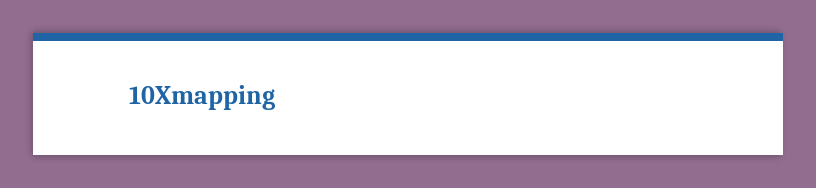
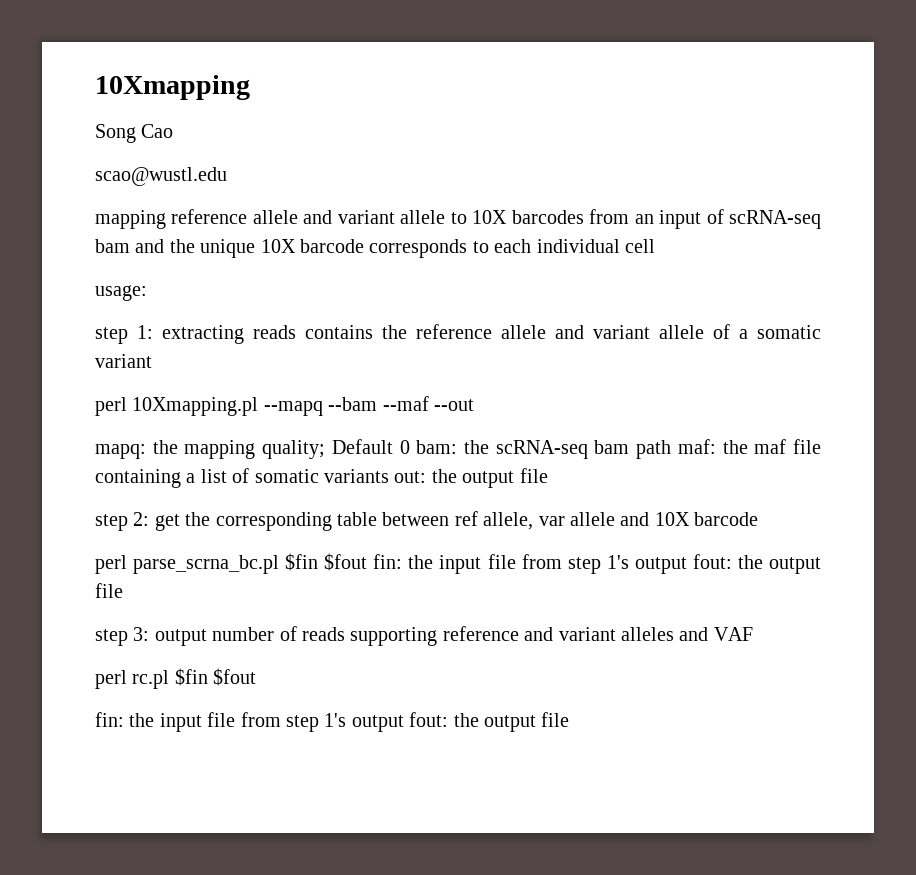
+ Song Cao
+ scao@wustl.edu
+ mapping reference allele and variant allele to 10X barcodes from an input of scRNA-seq bam and the unique 10X barcode corresponds to each individual cell
+ usage:
+ step 1: extracting reads contains the reference allele and variant allele of a somatic variant
+ perl 10Xmapping.pl --mapq --bam --maf --out
+ mapq: the mapping quality; Default 0 bam: the scRNA-seq bam path maf: the maf file containing a list of somatic variants out: the output file
+ step 2: get the corresponding table between ref allele, var allele and 10X barcode
+ perl parse_scrna_bc.pl $fin $fout fin: the input file from step 1's output fout: the output file
+ step 3: output number of reads supporting reference and variant alleles and VAF
+ perl rc.pl $fin $fout
+ fin: the input file from step 1's output fout: the output file

